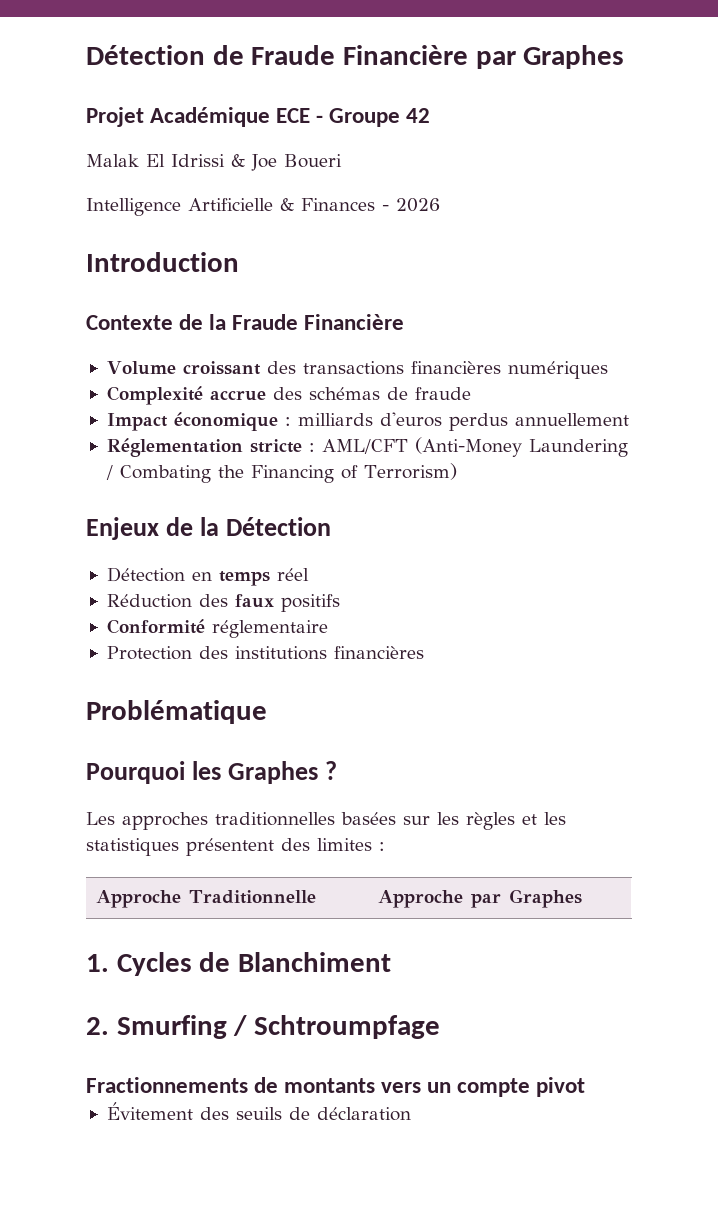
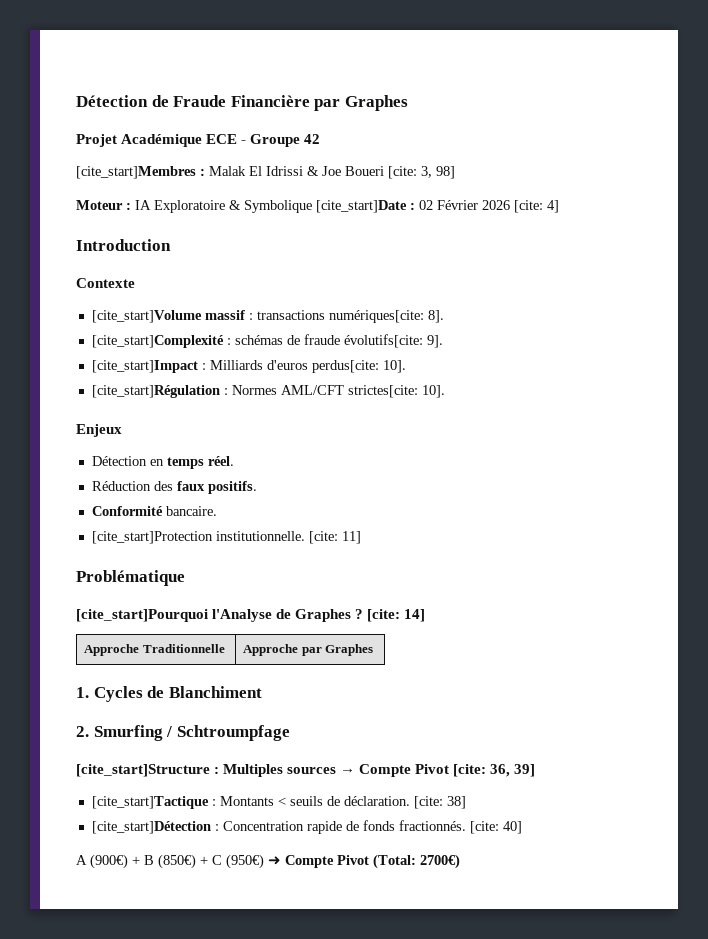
- Malak El Idrissi & Joe Boueri
- Intelligence Artificielle & Finances - 2026
+ [cite_start]Membres : Malak El Idrissi & Joe Boueri [cite: 3, 98]
+ Moteur : IA Exploratoire & Symbolique [cite_start]Date : 02 Février 2026 [cite: 4]
- Contexte de la Fraude Financière
- Volume croissant des transactions financières numériques
- Complexité accrue des schémas de fraude
- Impact économique : milliards d'euros perdus annuellement
- Réglementation stricte : AML/CFT (Anti-Money Laundering / Combating the Financing of Terrorism)
- Enjeux de la Détection
+ Contexte
+ [cite_start]Volume massif : transactions numériques[cite: 8].
+ [cite_start]Complexité : schémas de fraude évolutifs[cite: 9].
+ [cite_start]Impact : Milliards d'euros perdus[cite: 10].
+ [cite_start]Régulation : Normes AML/CFT strictes[cite: 10].
+ Enjeux
- Détection en temps réel
+ Détection en temps réel.
- Réduction des faux positifs
+ Réduction des faux positifs.
- Conformité réglementaire
- Protection des institutions financières
+ Conformité bancaire.
+ [cite_start]Protection institutionnelle. [cite: 11]
  Problématique
- Pourquoi les Graphes ?
- Les approches traditionnelles basées sur les règles et les statistiques présentent des limites :
+ [cite_start]Pourquoi l'Analyse de Graphes ? [cite: 14]
- Fractionnements de montants vers un compte pivot
- Évitement des seuils de déclaration
+ [cite_start]Structure : Multiples sources → Compte Pivot [cite: 36, 39]
+ [cite_start]Tactique : Montants < seuils de déclaration. [cite: 38]
+ [cite_start]Détection : Concentration rapide de fonds fractionnés. [cite: 40]
+ A (900€) + B (850€) + C (950€) ➜ Compte Pivot (Total: 2700€)

